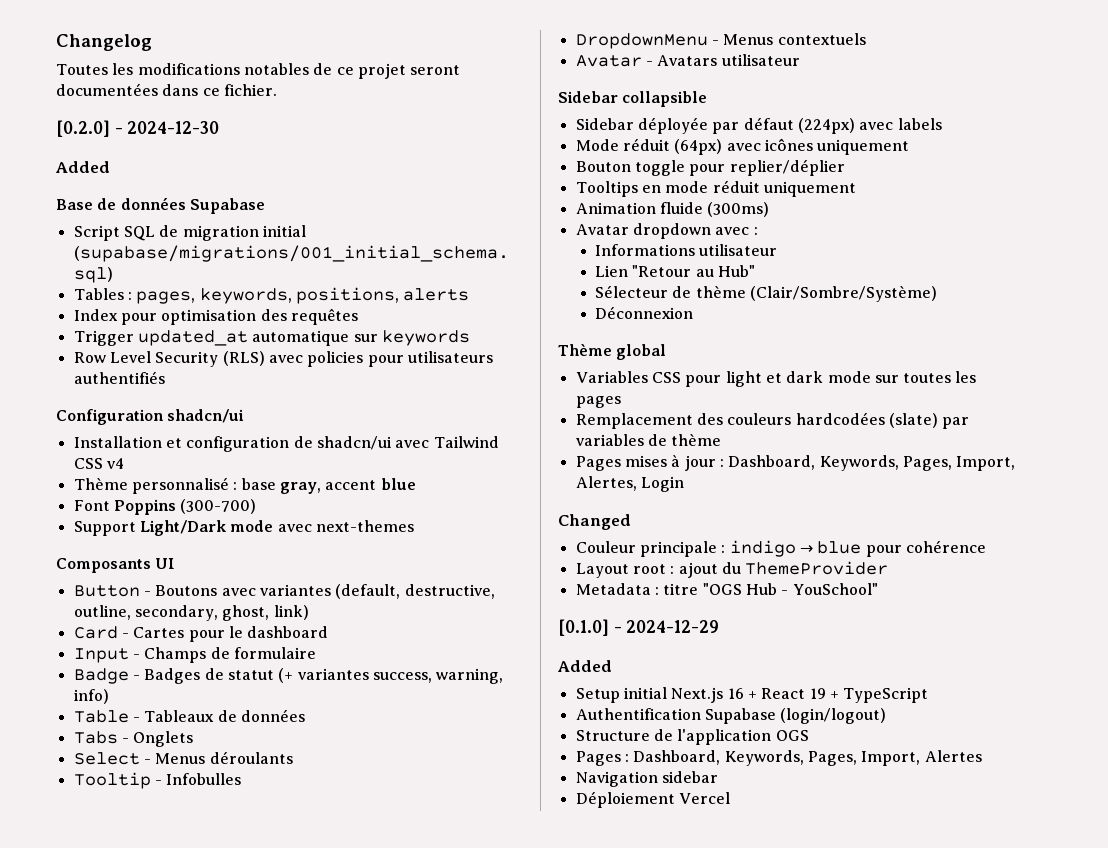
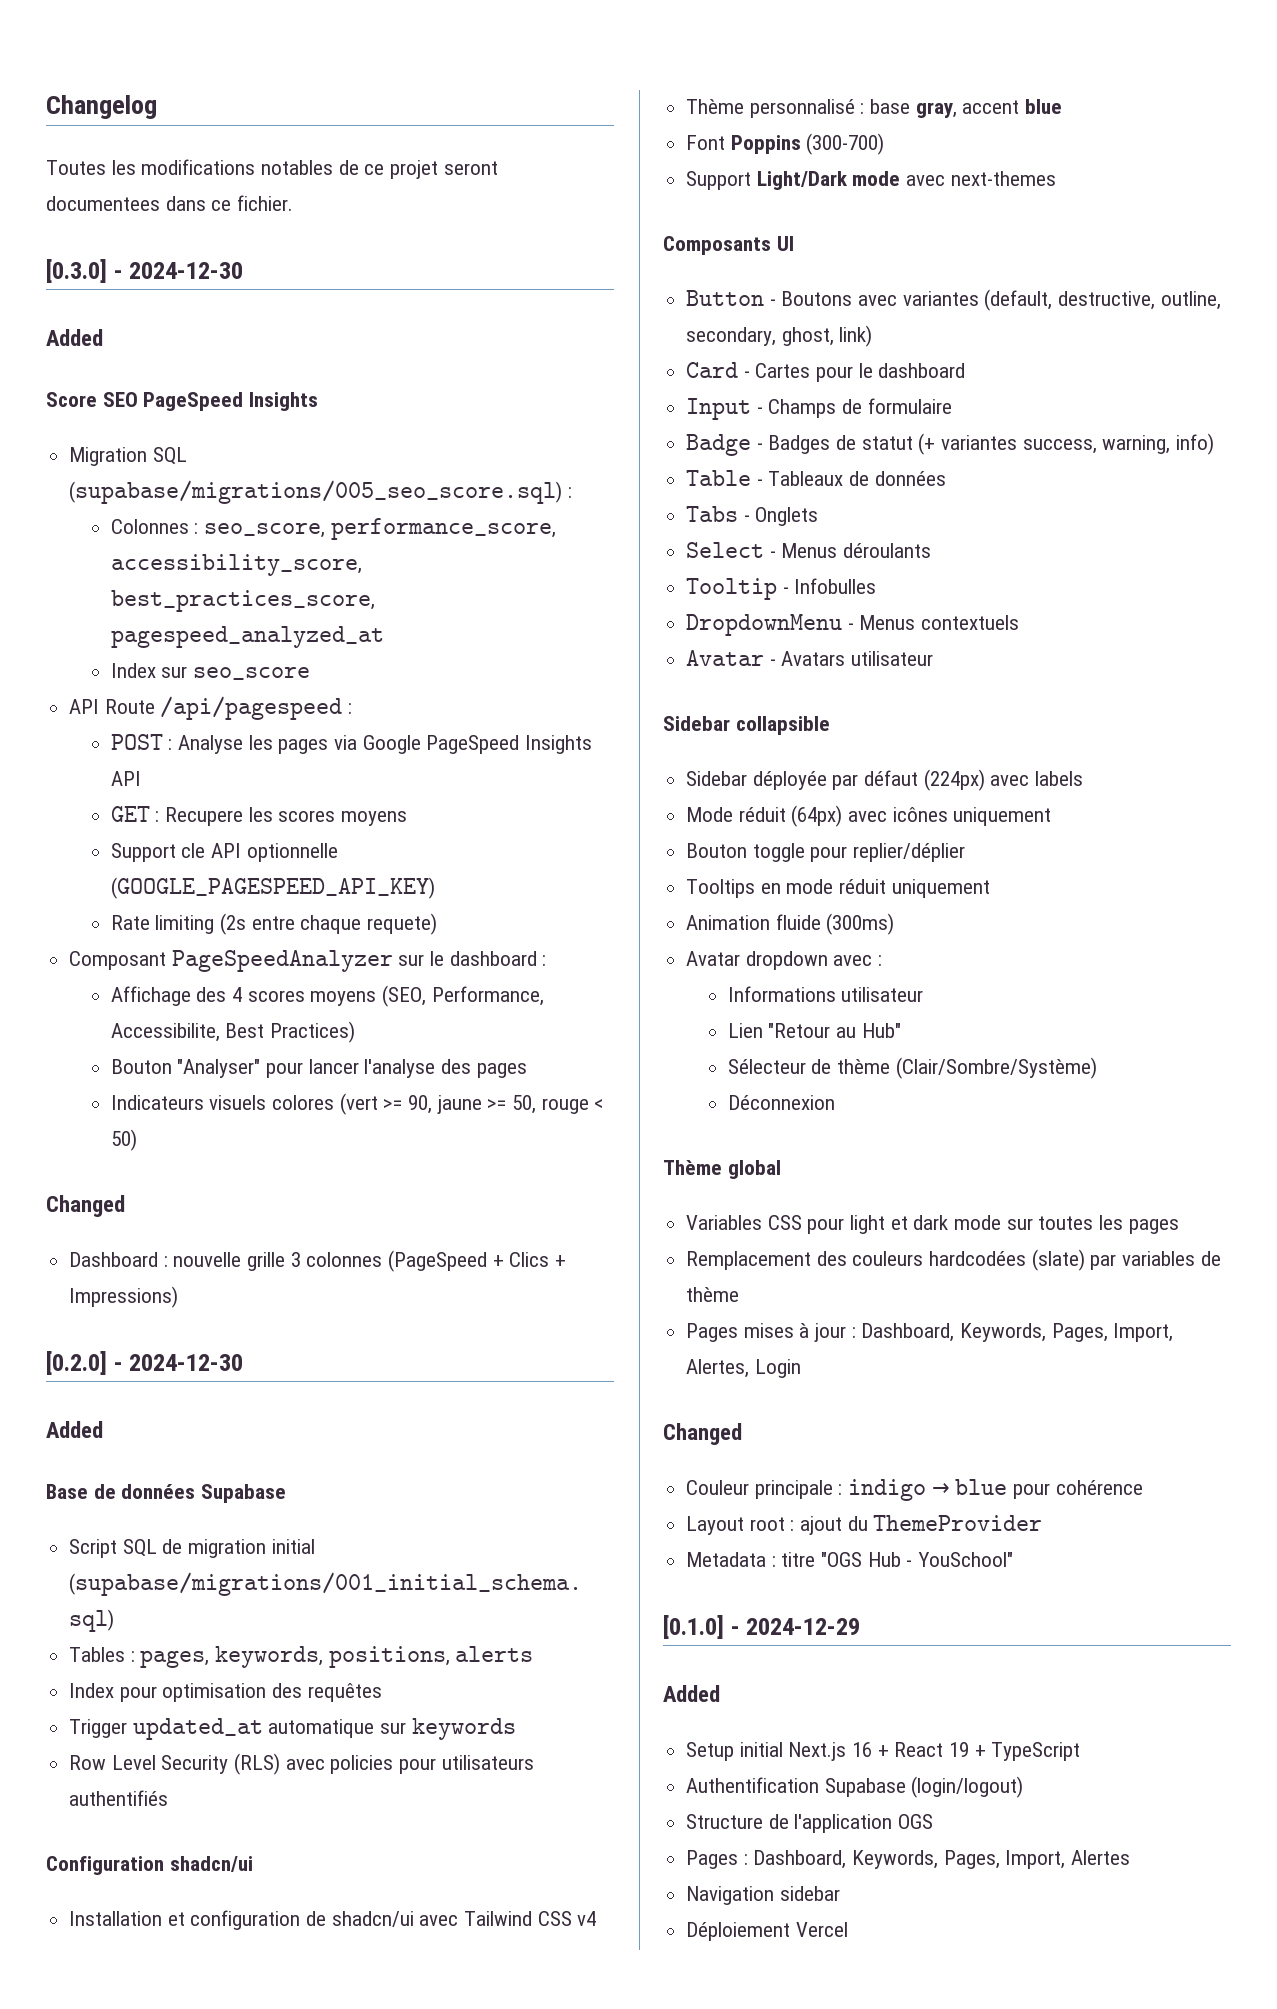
- Toutes les modifications notables de ce projet seront documentées dans ce fichier.
+ Toutes les modifications notables de ce projet seront documentees dans ce fichier.
+ [0.3.0] - 2024-12-30
+ Added
+ Score SEO PageSpeed Insights
+ Migration SQL (supabase/migrations/005_seo_score.sql) :
+ Colonnes : seo_score, performance_score, accessibility_score, best_practices_score, pagespeed_analyzed_at
+ Index sur seo_score
+ API Route /api/pagespeed :
+ POST : Analyse les pages via Google PageSpeed Insights API
+ GET : Recupere les scores moyens
+ Support cle API optionnelle (GOOGLE_PAGESPEED_API_KEY)
+ Rate limiting (2s entre chaque requete)
+ Composant PageSpeedAnalyzer sur le dashboard :
+ Affichage des 4 scores moyens (SEO, Performance, Accessibilite, Best Practices)
+ Bouton "Analyser" pour lancer l'analyse des pages
+ Indicateurs visuels colores (vert >= 90, jaune >= 50, rouge < 50)
+ Changed
+ Dashboard : nouvelle grille 3 colonnes (PageSpeed + Clics + Impressions)

